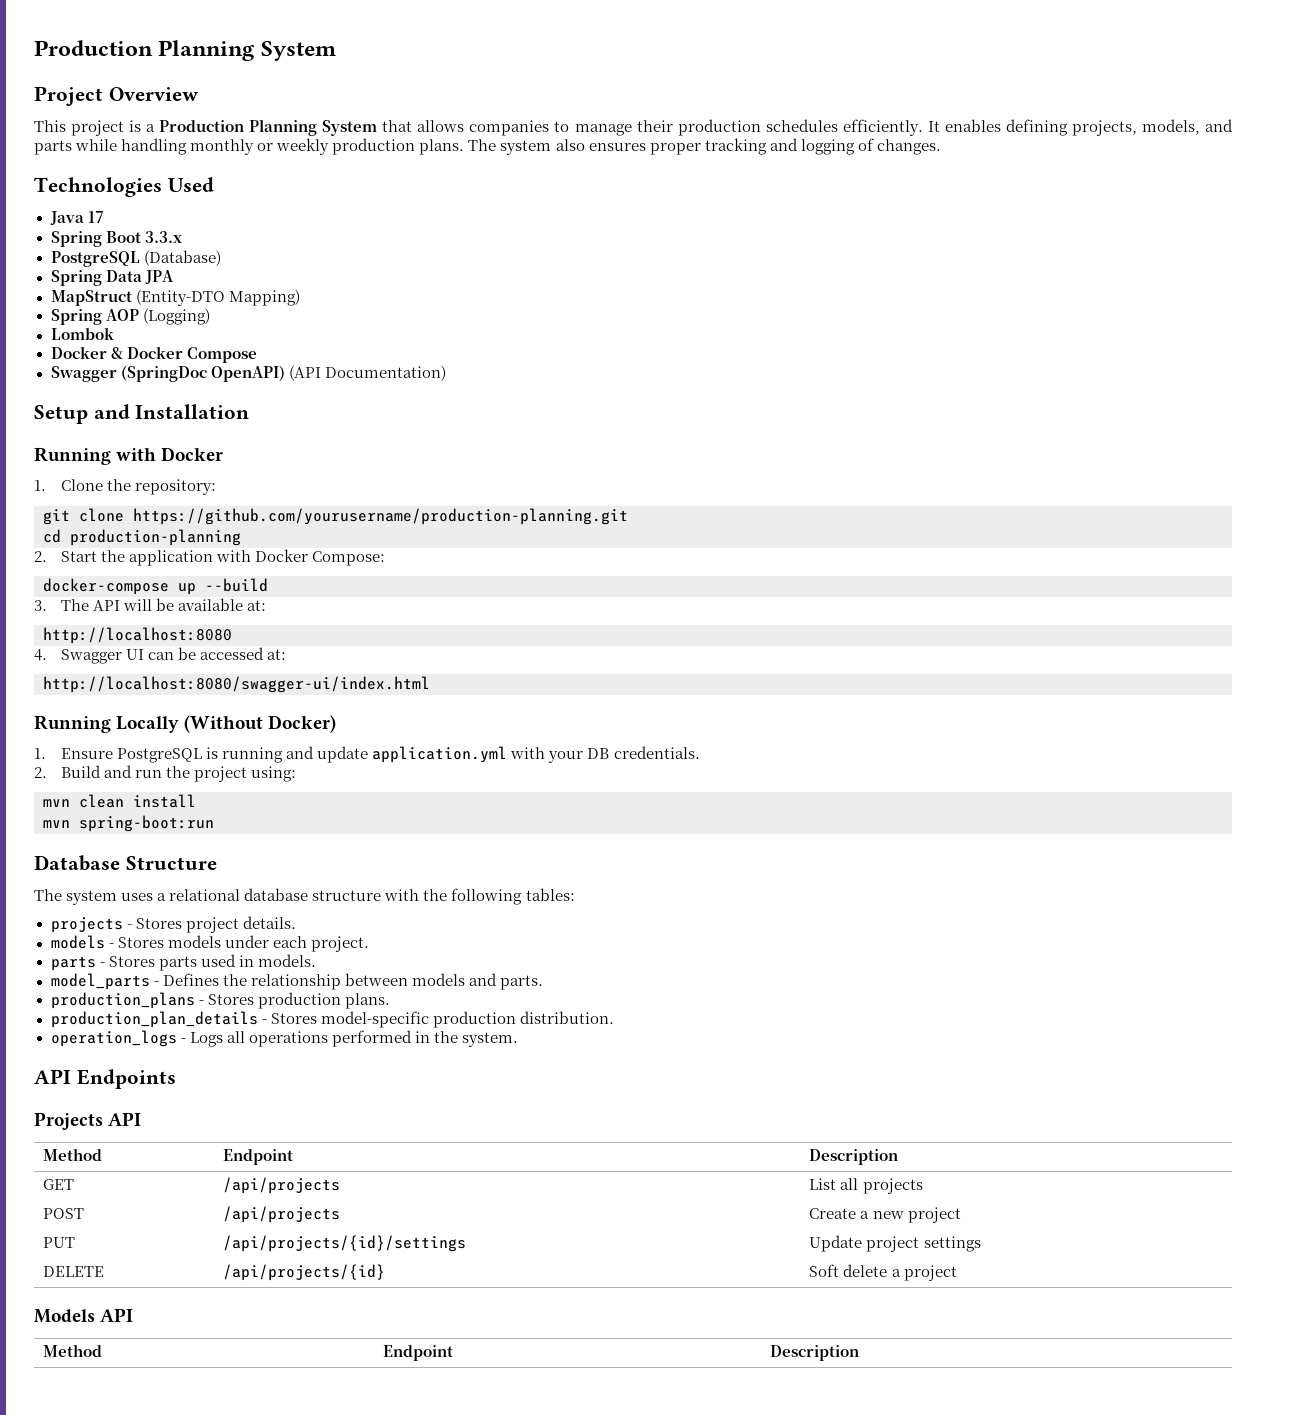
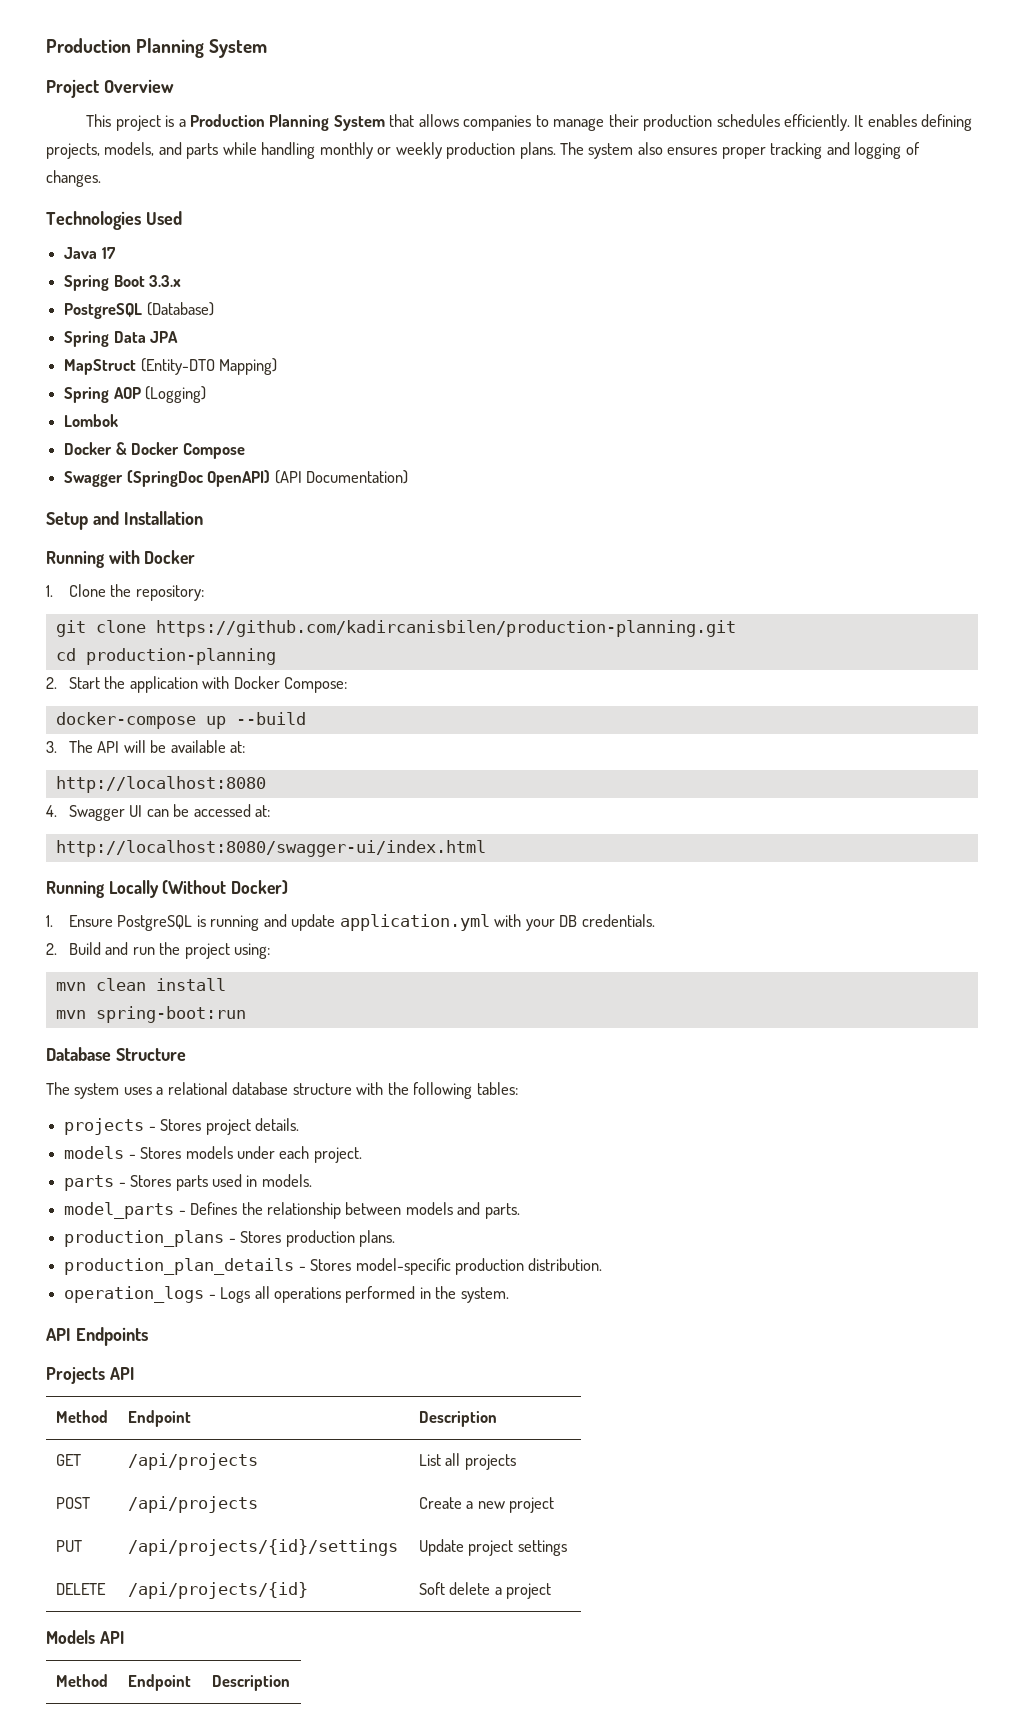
- git clone https://github.com/yourusername/production-planning.git
+ git clone https://github.com/kadircanisbilen/production-planning.git

